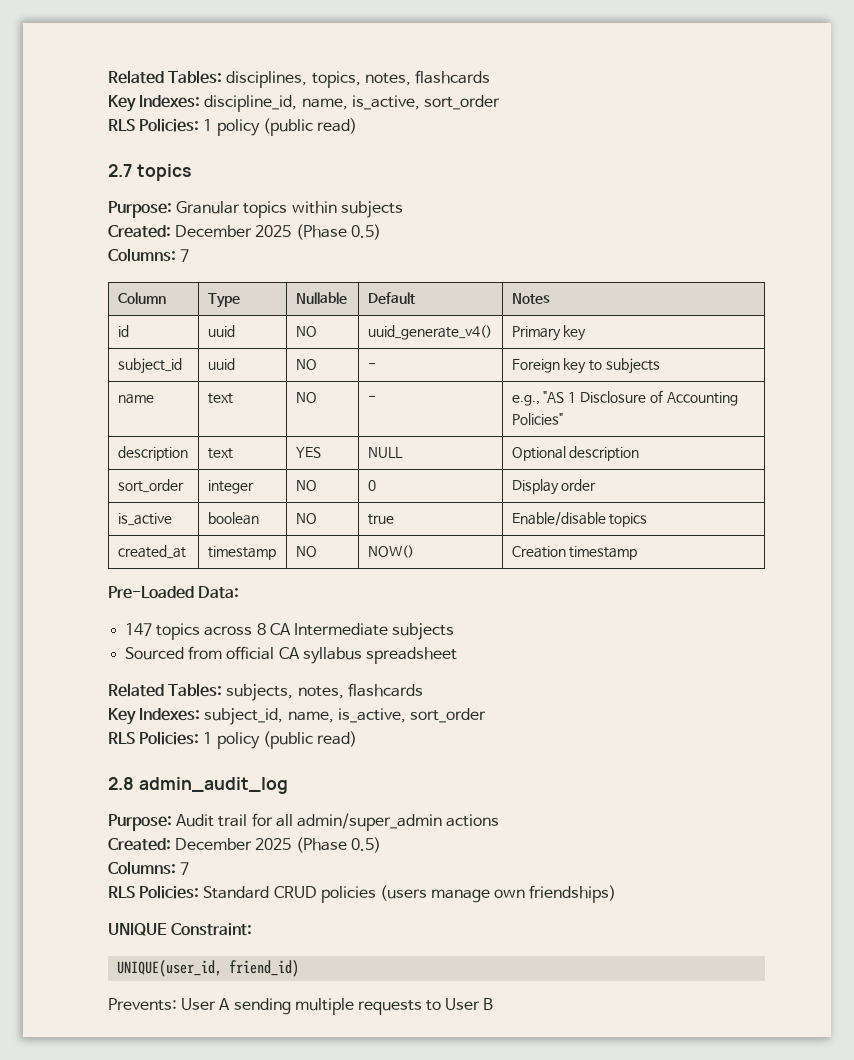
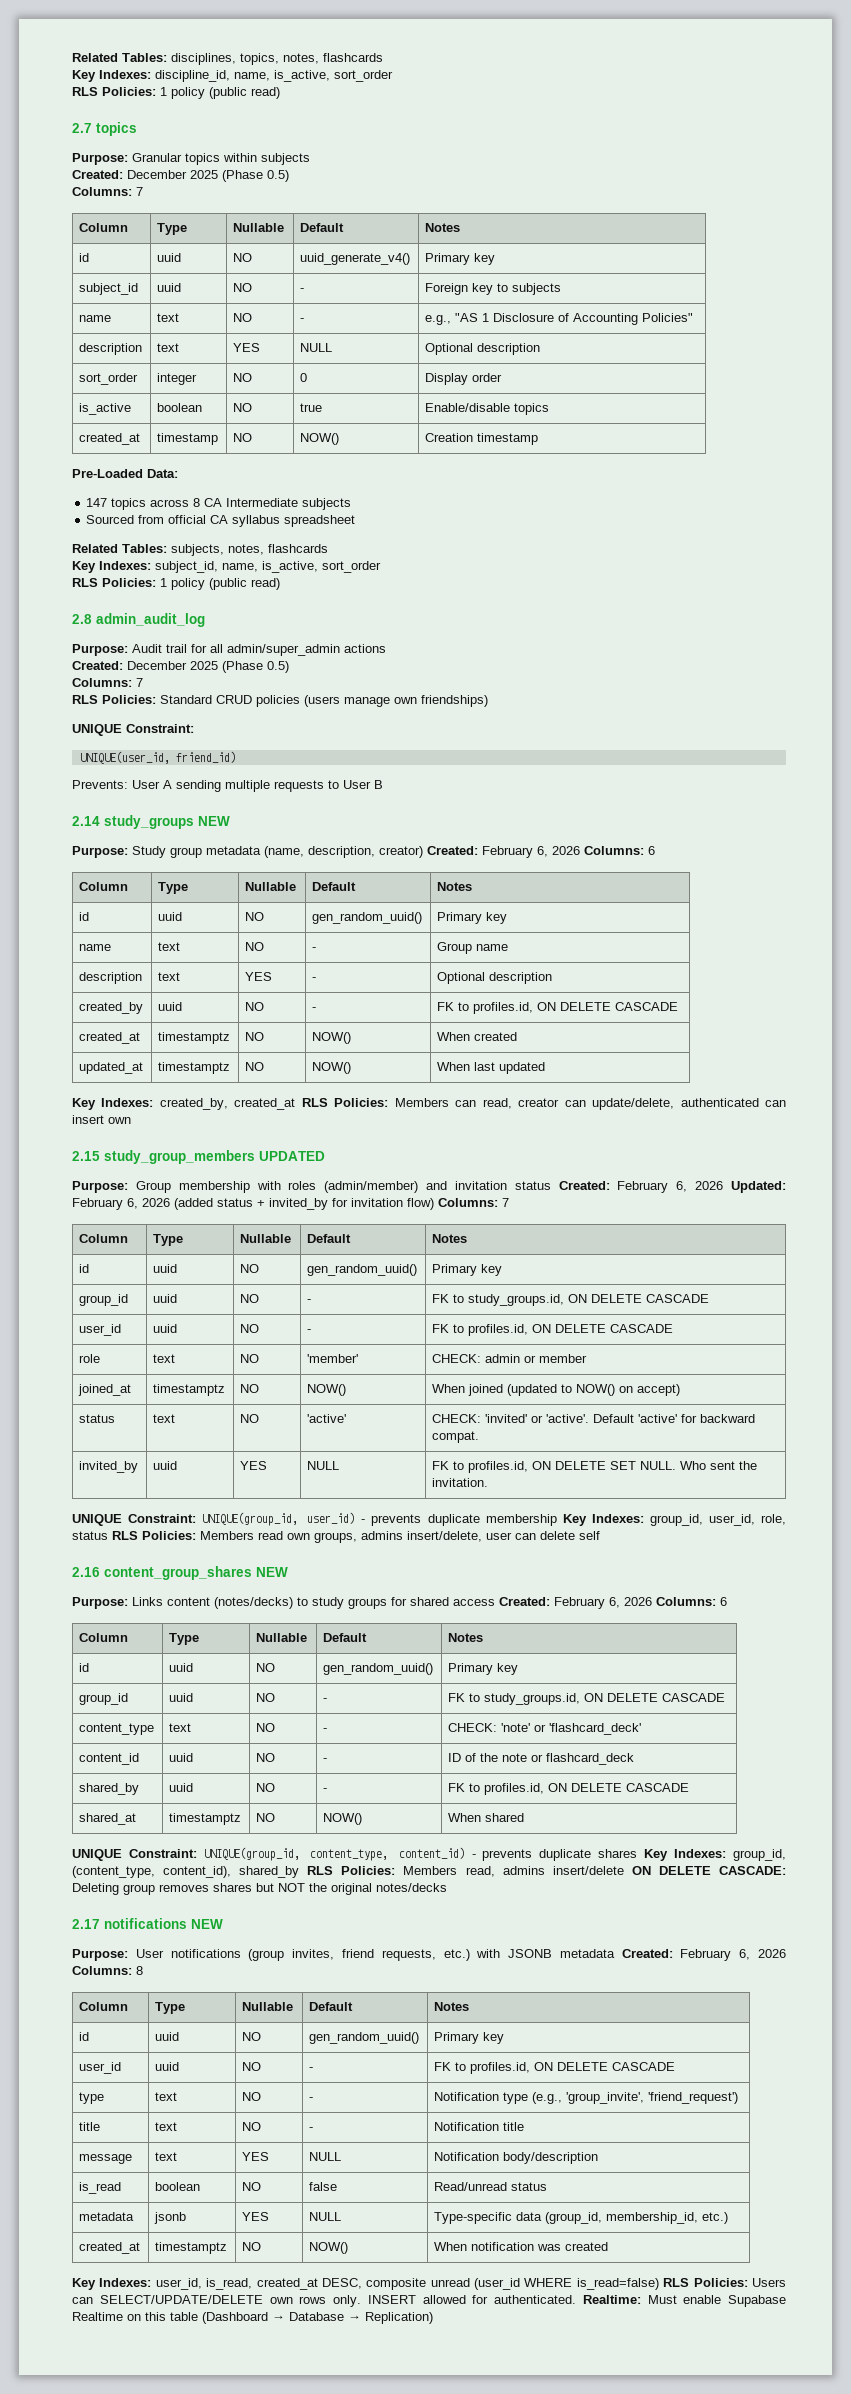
+ 2.14 study_groups NEW
+ Purpose: Study group metadata (name, description, creator) Created: February 6, 2026 Columns: 6
+ Column | Type | Nullable | Default | Notes
+ id | uuid | NO | gen_random_uuid() | Primary key
+ name | text | NO | - | Group name
+ description | text | YES | - | Optional description
+ created_by | uuid | NO | - | FK to profiles.id, ON DELETE CASCADE
+ created_at | timestamptz | NO | NOW() | When created
+ updated_at | timestamptz | NO | NOW() | When last updated
+ Key Indexes: created_by, created_at RLS Policies: Members can read, creator can update/delete, authenticated can insert own
+ 2.15 study_group_members UPDATED
+ Purpose: Group membership with roles (admin/member) and invitation status Created: February 6, 2026 Updated: February 6, 2026 (added status + invited_by for invitation flow) Columns: 7
+ Column | Type | Nullable | Default | Notes
+ id | uuid | NO | gen_random_uuid() | Primary key
+ group_id | uuid | NO | - | FK to study_groups.id, ON DELETE CASCADE
+ user_id | uuid | NO | - | FK to profiles.id, ON DELETE CASCADE
+ role | text | NO | 'member' | CHECK: admin or member
+ joined_at | timestamptz | NO | NOW() | When joined (updated to NOW() on accept)
+ status | text | NO | 'active' | CHECK: 'invited' or 'active'. Default 'active' for backward compat.
+ invited_by | uuid | YES | NULL | FK to profiles.id, ON DELETE SET NULL. Who sent the invitation.
+ UNIQUE Constraint: UNIQUE(group_id, user_id) - prevents duplicate membership Key Indexes: group_id, user_id, role, status RLS Policies: Members read own groups, admins insert/delete, user can delete self
+ 2.16 content_group_shares NEW
+ Purpose: Links content (notes/decks) to study groups for shared access Created: February 6, 2026 Columns: 6
+ Column | Type | Nullable | Default | Notes
+ id | uuid | NO | gen_random_uuid() | Primary key
+ group_id | uuid | NO | - | FK to study_groups.id, ON DELETE CASCADE
+ content_type | text | NO | - | CHECK: 'note' or 'flashcard_deck'
+ content_id | uuid | NO | - | ID of the note or flashcard_deck
+ shared_by | uuid | NO | - | FK to profiles.id, ON DELETE CASCADE
+ shared_at | timestamptz | NO | NOW() | When shared
+ UNIQUE Constraint: UNIQUE(group_id, content_type, content_id) - prevents duplicate shares Key Indexes: group_id, (content_type, content_id), shared_by RLS Policies: Members read, admins insert/delete ON DELETE CASCADE: Deleting group removes shares but NOT the original notes/decks
+ 2.17 notifications NEW
+ Purpose: User notifications (group invites, friend requests, etc.) with JSONB metadata Created: February 6, 2026 Columns: 8
+ Column | Type | Nullable | Default | Notes
+ id | uuid | NO | gen_random_uuid() | Primary key
+ user_id | uuid | NO | - | FK to profiles.id, ON DELETE CASCADE
+ type | text | NO | - | Notification type (e.g., 'group_invite', 'friend_request')
+ title | text | NO | - | Notification title
+ message | text | YES | NULL | Notification body/description
+ is_read | boolean | NO | false | Read/unread status
+ metadata | jsonb | YES | NULL | Type-specific data (group_id, membership_id, etc.)
+ created_at | timestamptz | NO | NOW() | When notification was created
+ Key Indexes: user_id, is_read, created_at DESC, composite unread (user_id WHERE is_read=false) RLS Policies: Users can SELECT/UPDATE/DELETE own rows only. INSERT allowed for authenticated. Realtime: Must enable Supabase Realtime on this table (Dashboard → Database → Replication)

